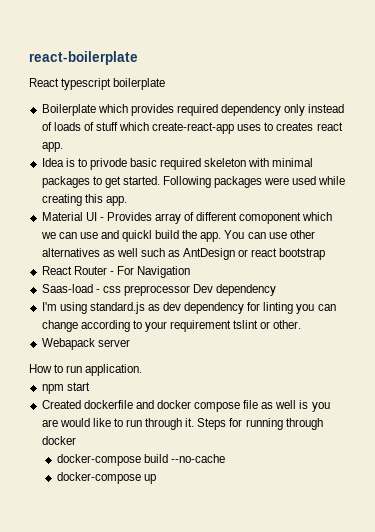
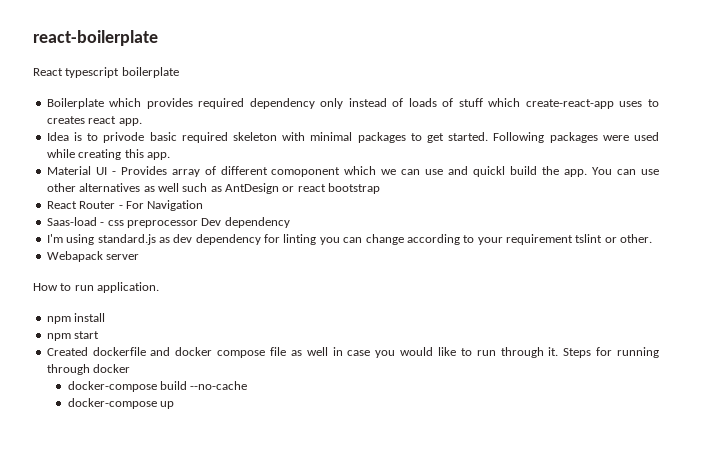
+ npm install
- Created dockerfile and docker compose file as well is you are would like to run through it.
+ Created dockerfile and docker compose file as well in case you would like to run through it.

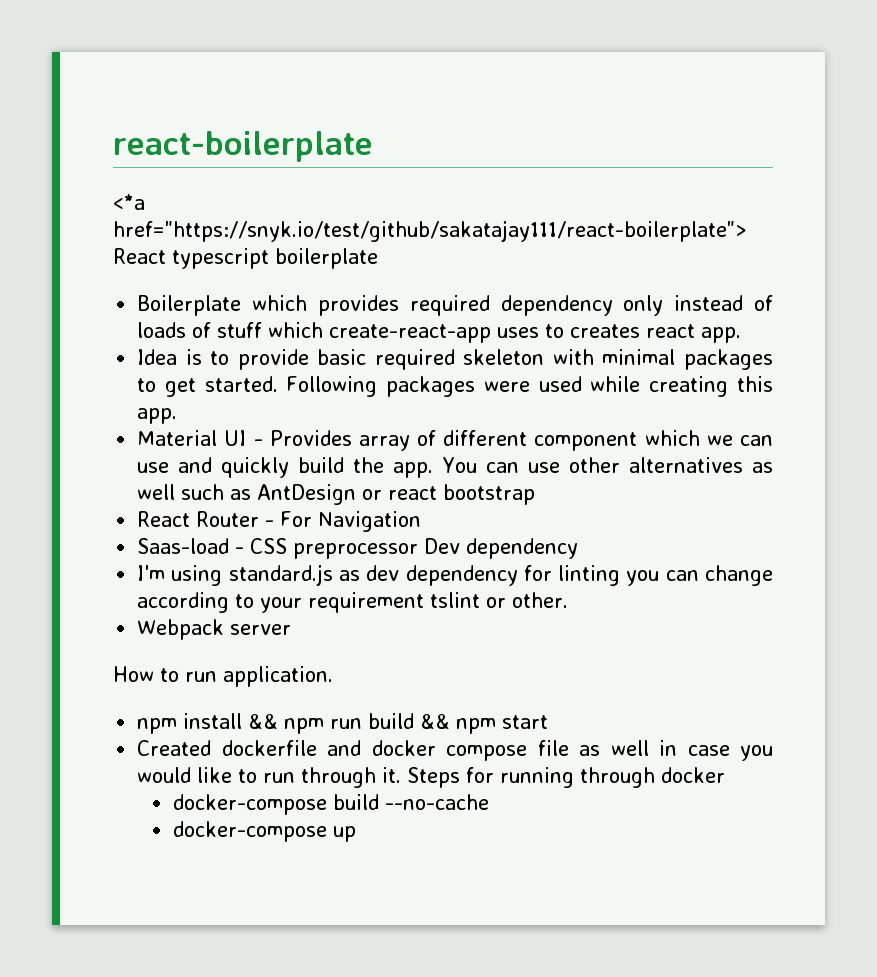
- React typescript boilerplate
+ <*a href="https://snyk.io/test/github/sakatajay111/react-boilerplate"> React typescript boilerplate
- Idea is to privode basic required skeleton with minimal packages to get started.
+ Idea is to provide basic required skeleton with minimal packages to get started.
- Material UI - Provides array of different comoponent which we can use and quickl build the app.
+ Material UI - Provides array of different component which we can use and quickly build the app.
- Saas-load - css preprocessor Dev dependency
+ Saas-load - CSS preprocessor Dev dependency
- Webapack server
+ Webpack server
- npm install
- npm start
+ npm install && npm run build && npm start

